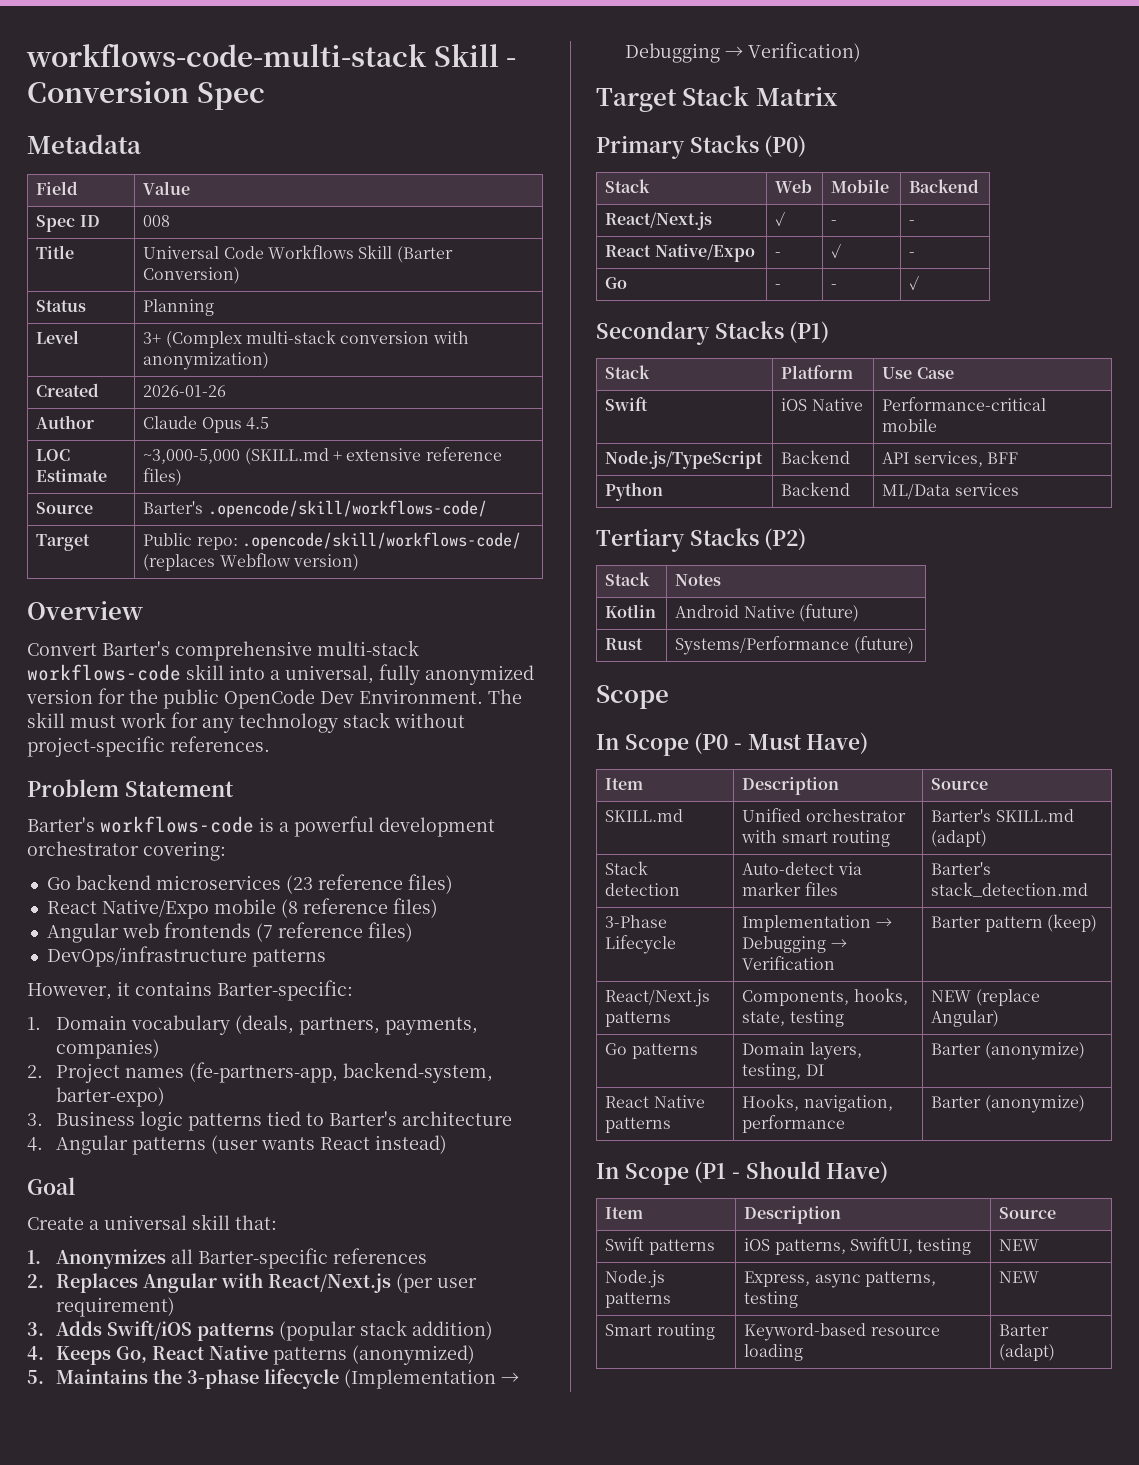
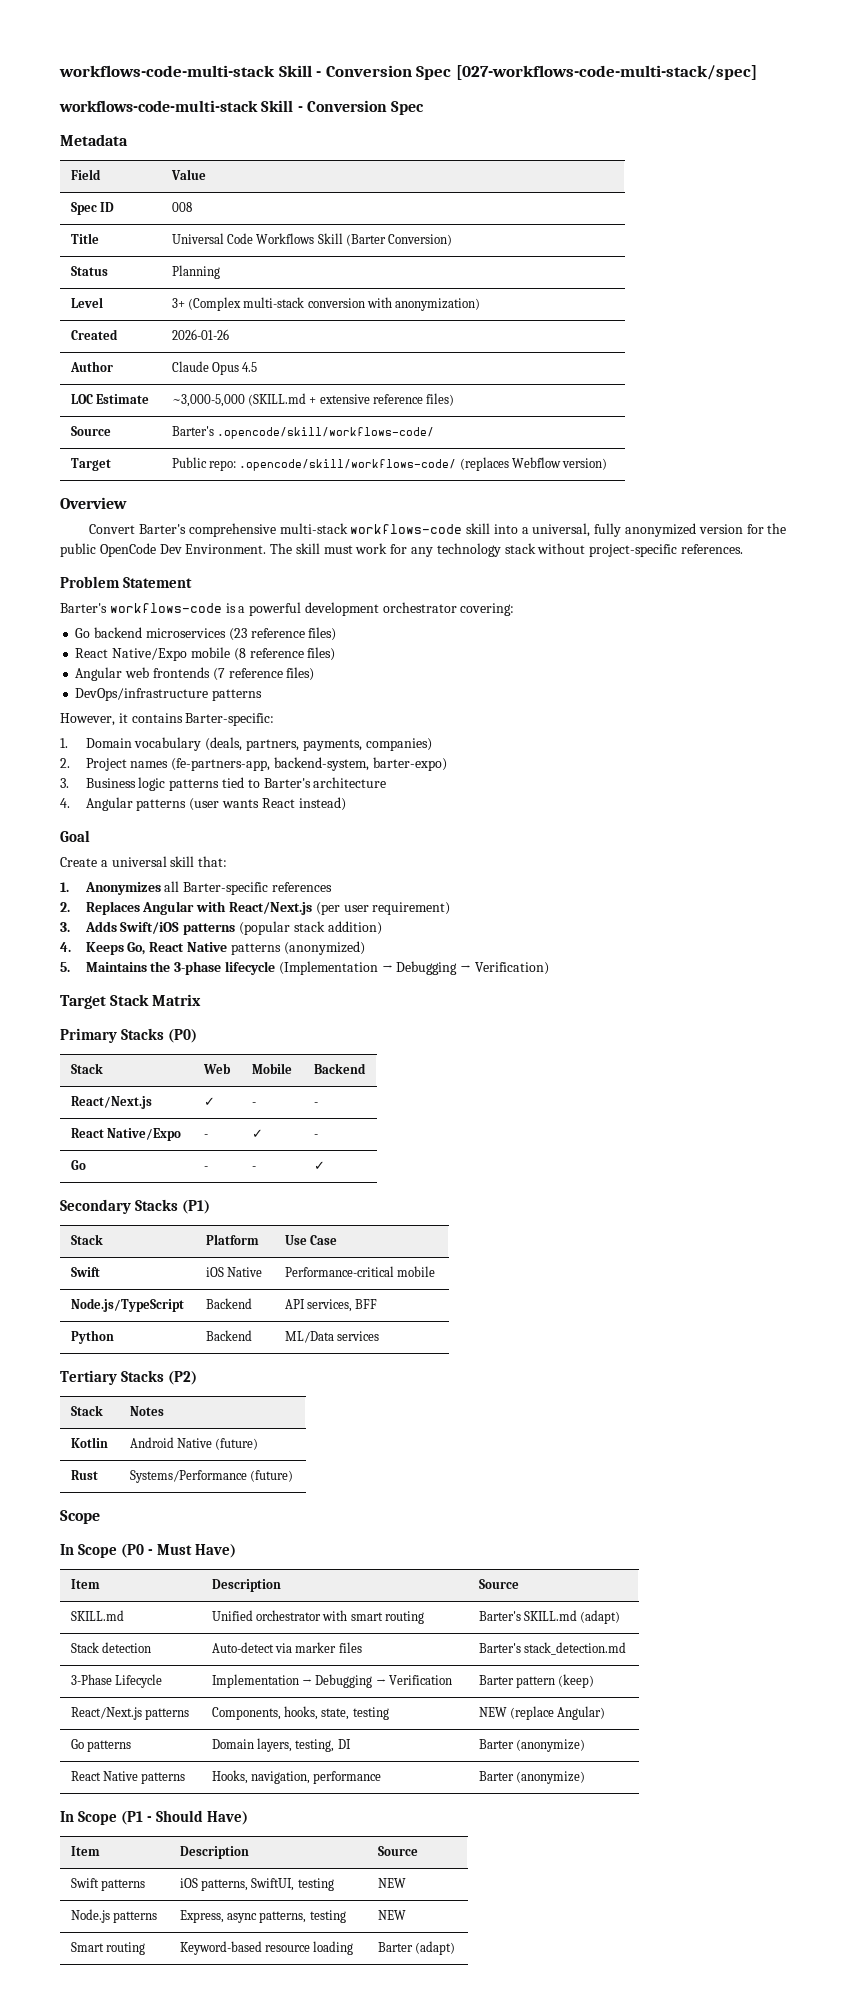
+ workflows-code-multi-stack Skill - Conversion Spec [027-workflows-code-multi-stack/spec]

